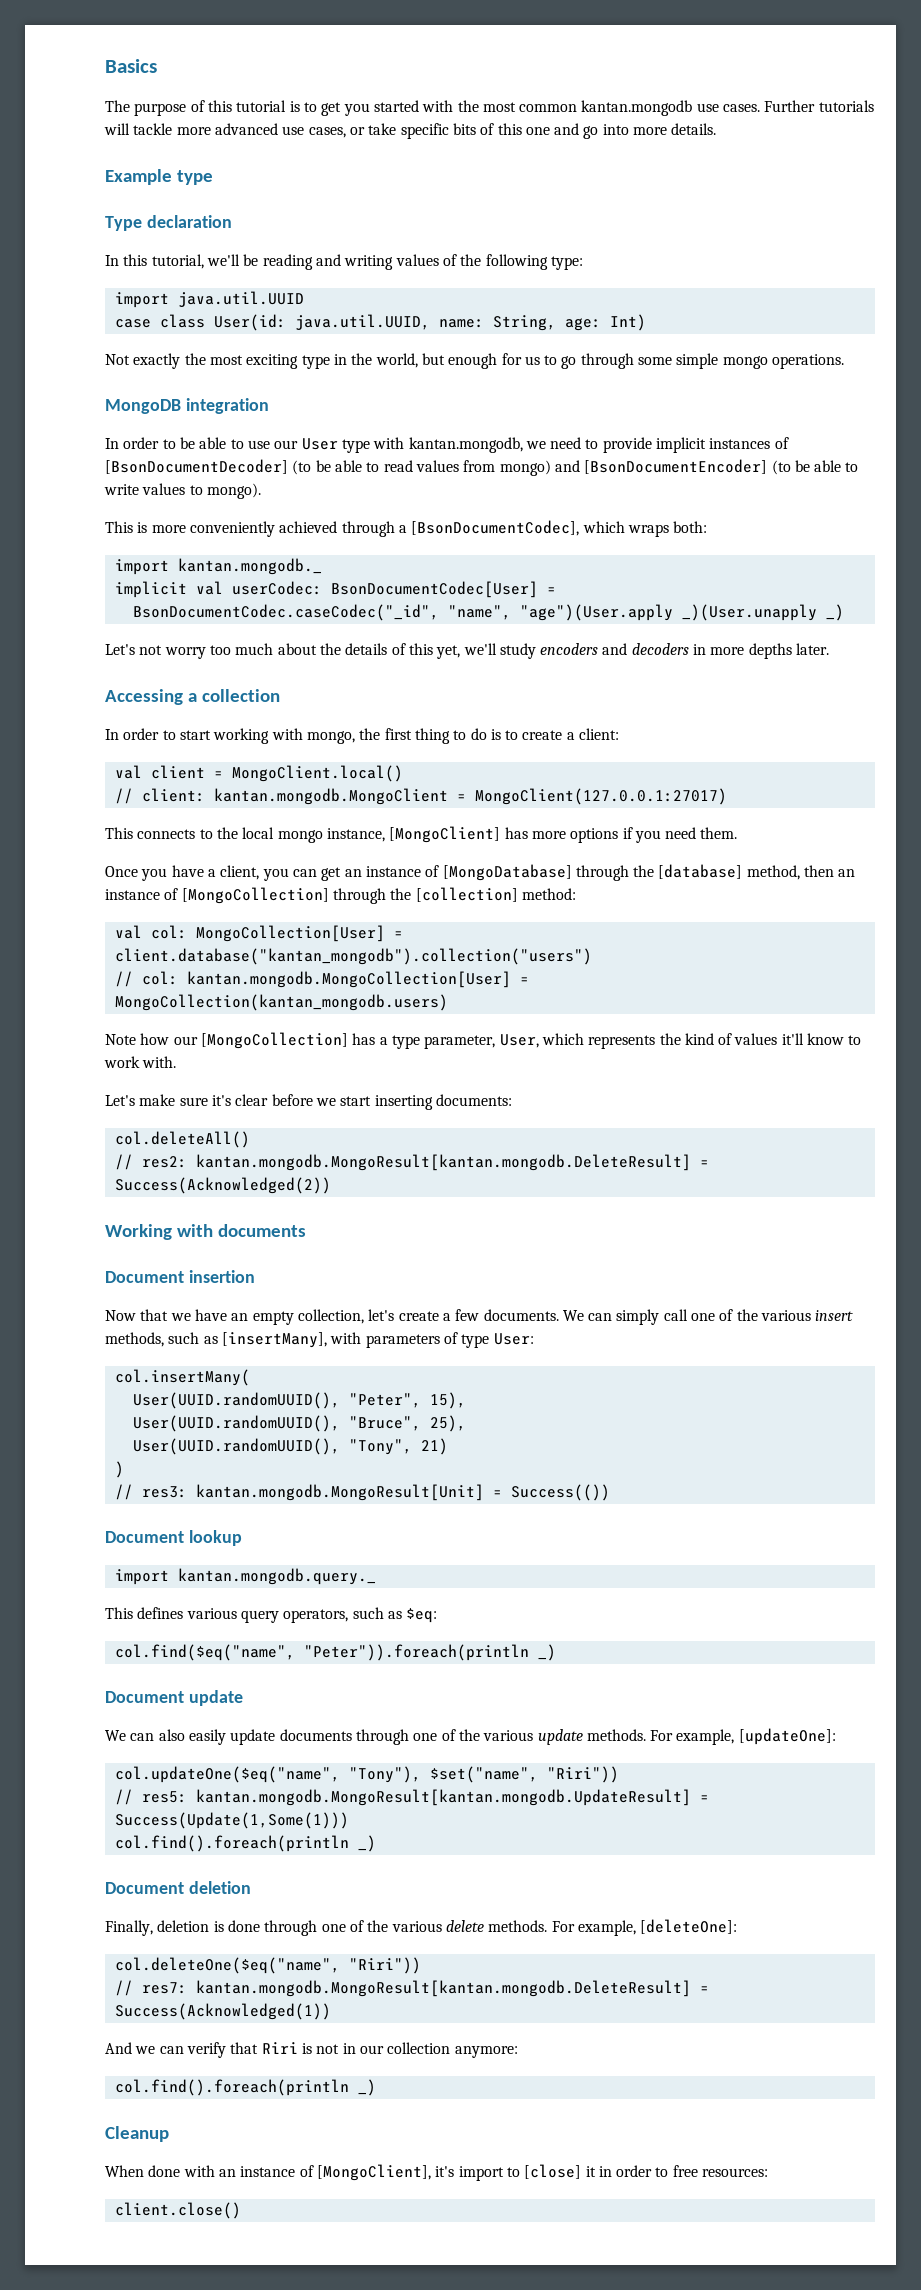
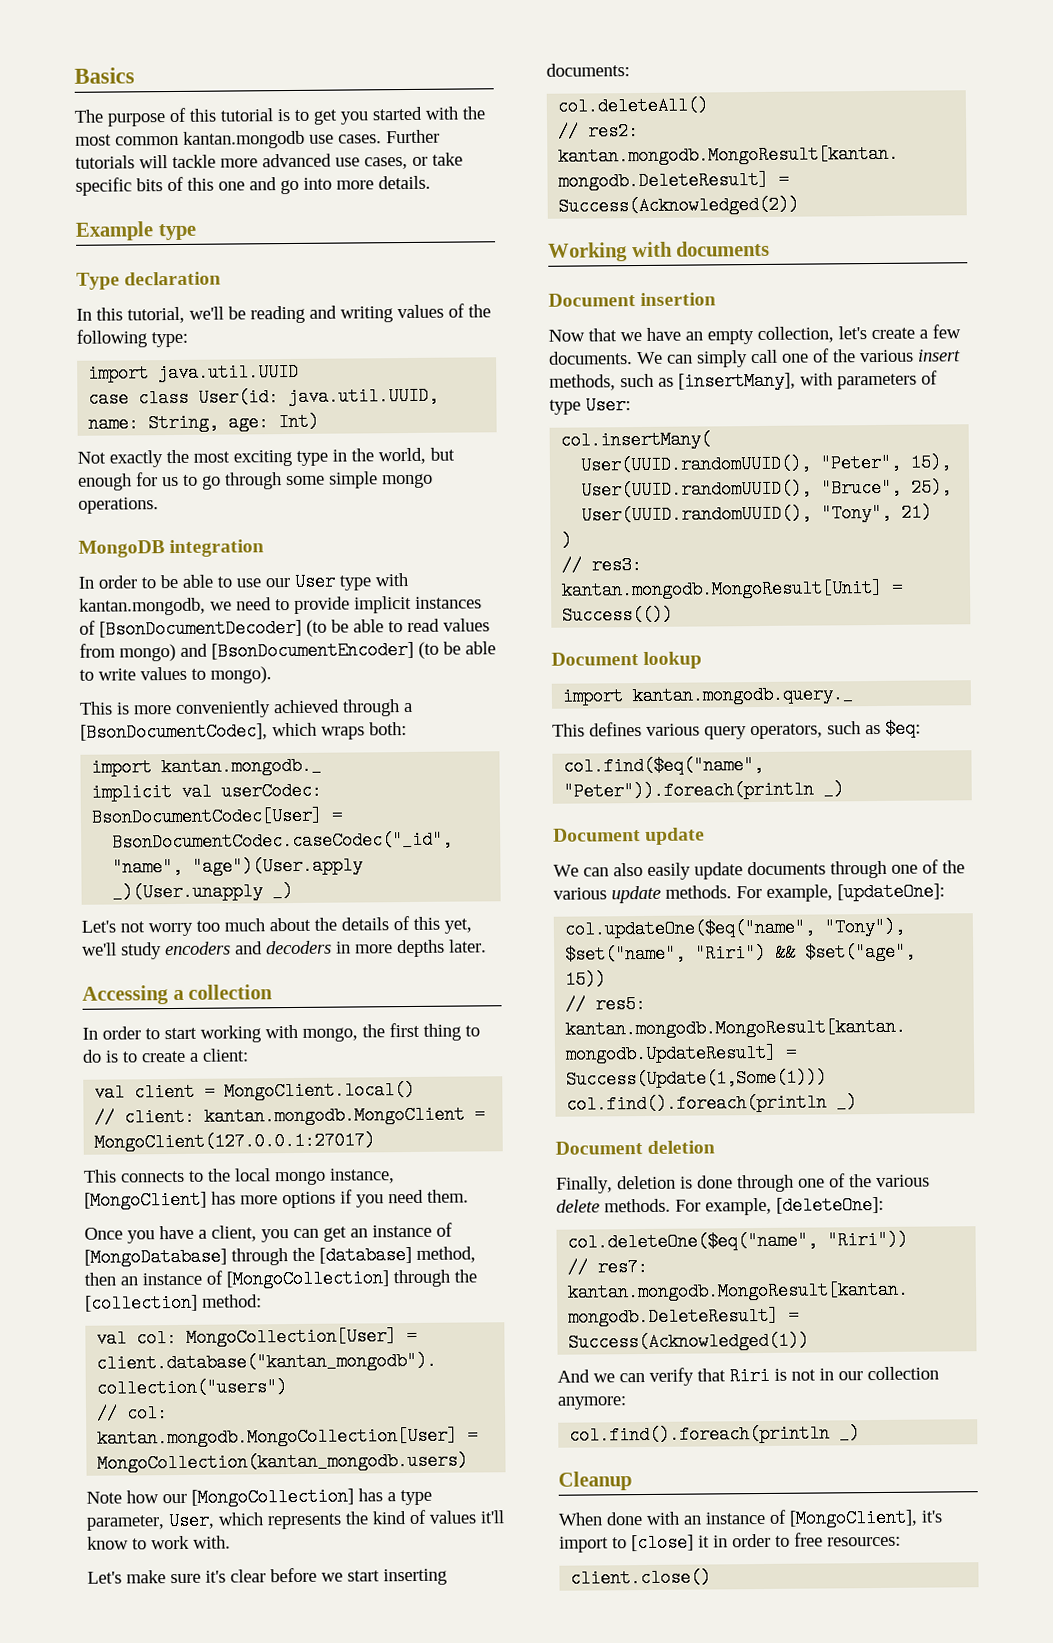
- col.updateOne($eq("name", "Tony"), $set("name", "Riri"))
+ col.updateOne($eq("name", "Tony"), $set("name", "Riri") && $set("age", 15))

